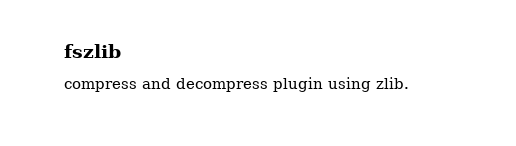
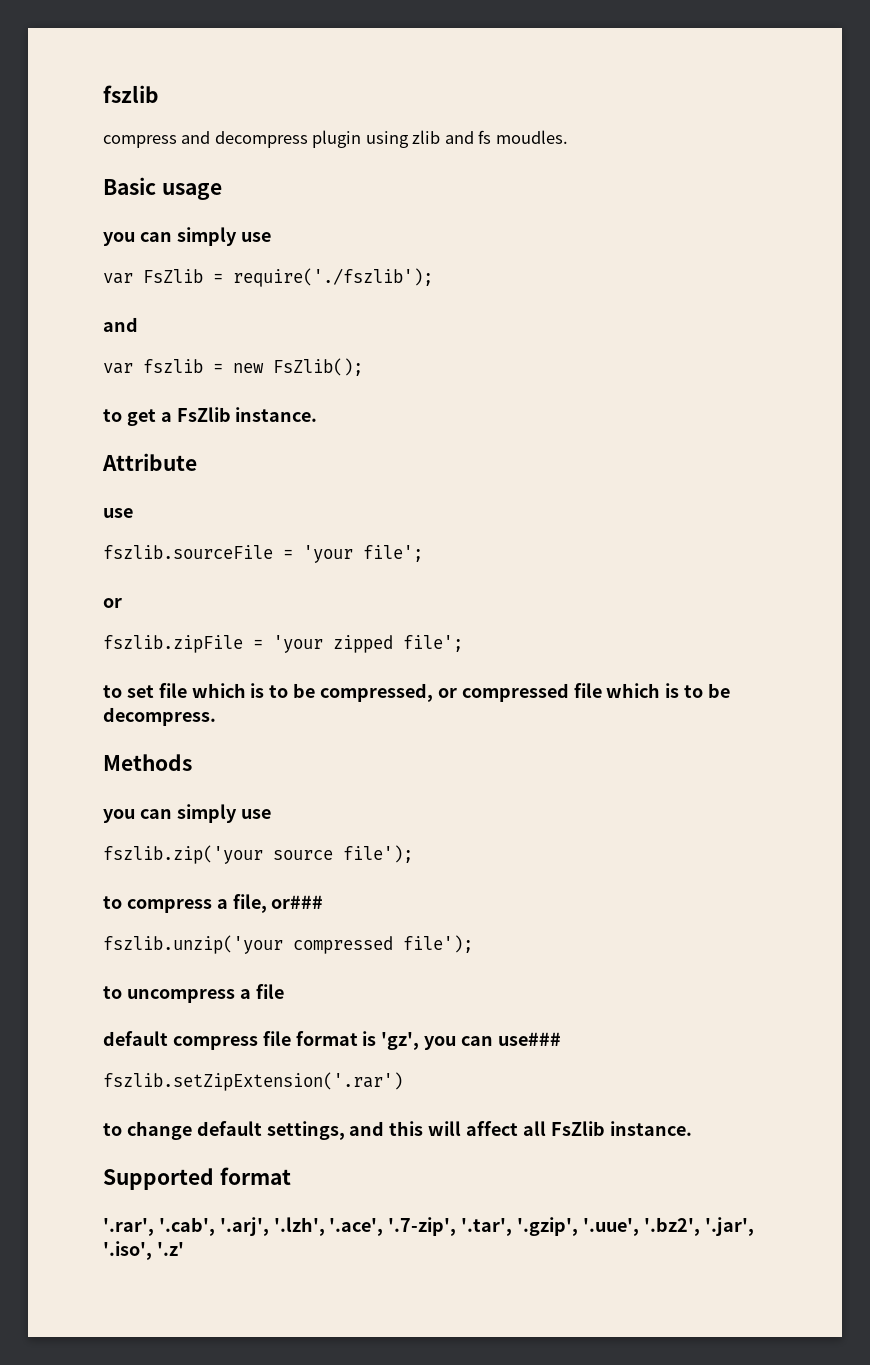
- compress and decompress plugin using zlib.
+ compress and decompress plugin using zlib and fs moudles.
+ Basic usage
+ you can simply use
+ var FsZlib = require('./fszlib');
+ and
+ var fszlib = new FsZlib();
+ to get a FsZlib instance.
+ Attribute
+ use
+ fszlib.sourceFile = 'your file';
+ or
+ fszlib.zipFile = 'your zipped file';
+ to set file which is to be compressed, or compressed file which is to be decompress.
+ Methods
+ you can simply use
+ fszlib.zip('your source file');
+ to compress a file, or###
+ fszlib.unzip('your compressed file');
+ to uncompress a file
+ default compress file format is 'gz', you can use###
+ fszlib.setZipExtension('.rar')
+ to change default settings, and this will affect all FsZlib instance.
+ Supported format
+ '.rar', '.cab', '.arj', '.lzh', '.ace', '.7-zip', '.tar', '.gzip', '.uue', '.bz2', '.jar', '.iso', '.z'

